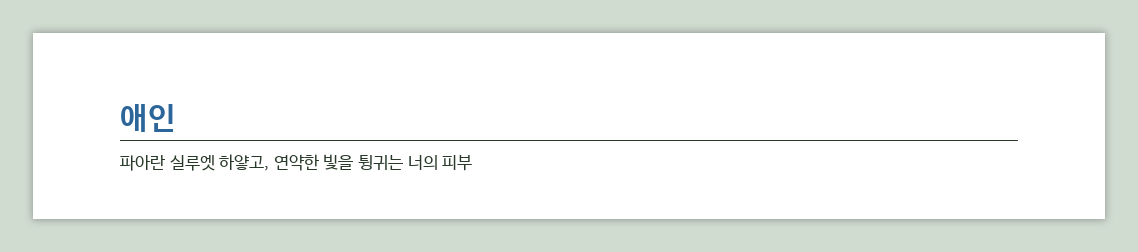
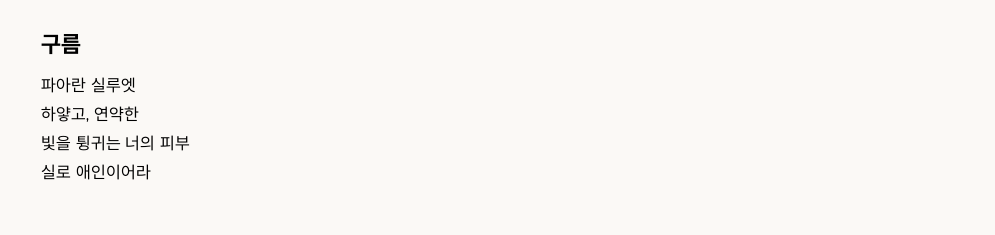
- 애인
+ 구름
- 파아란 실루엣 하얗고, 연약한 빛을 튕귀는 너의 피부
+ 파아란 실루엣
+ 하얗고, 연약한
+ 빛을 튕귀는 너의 피부
+ 실로 애인이어라

